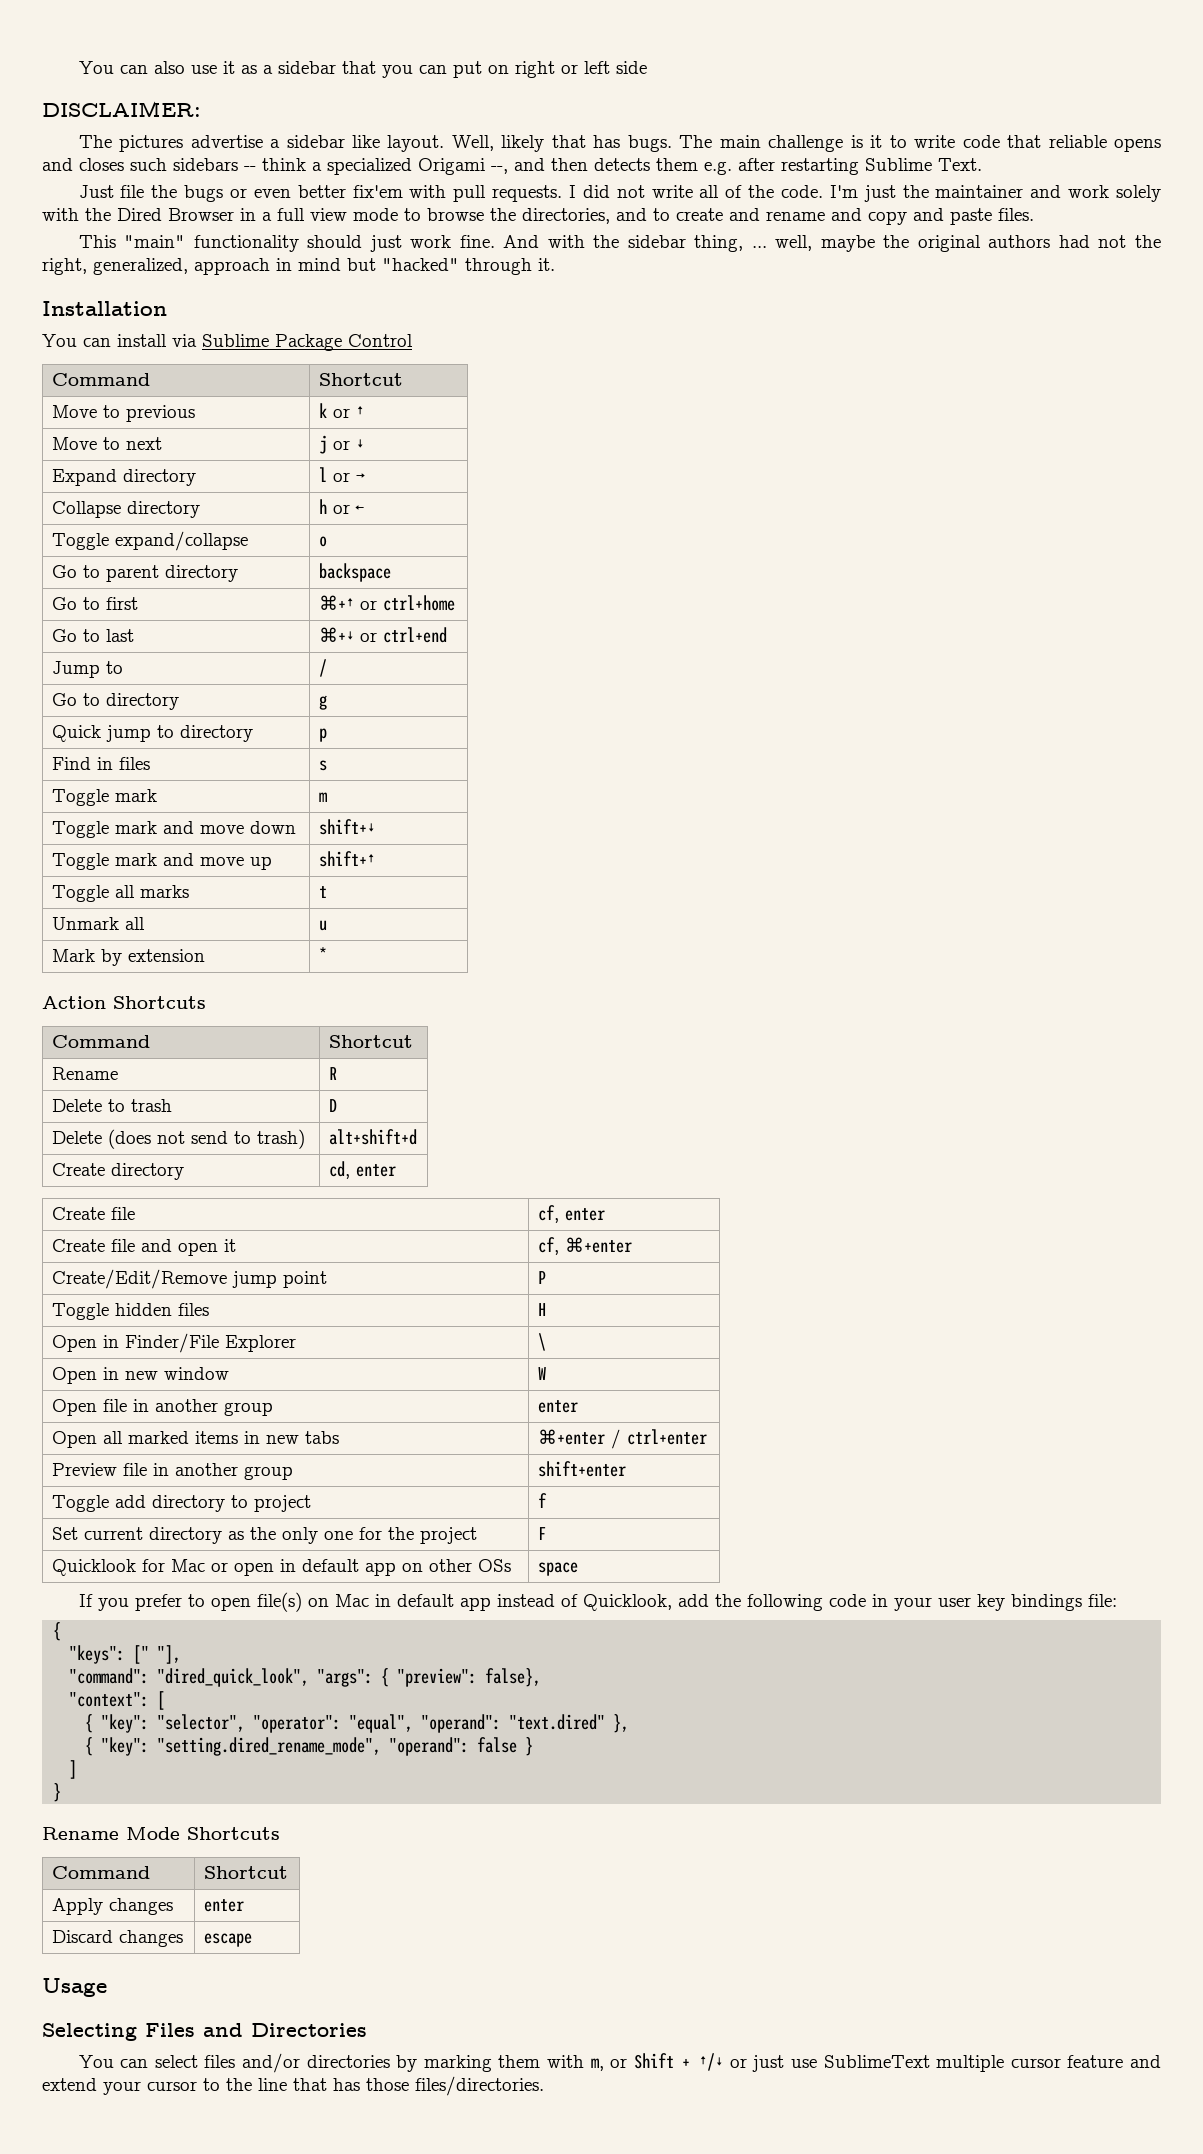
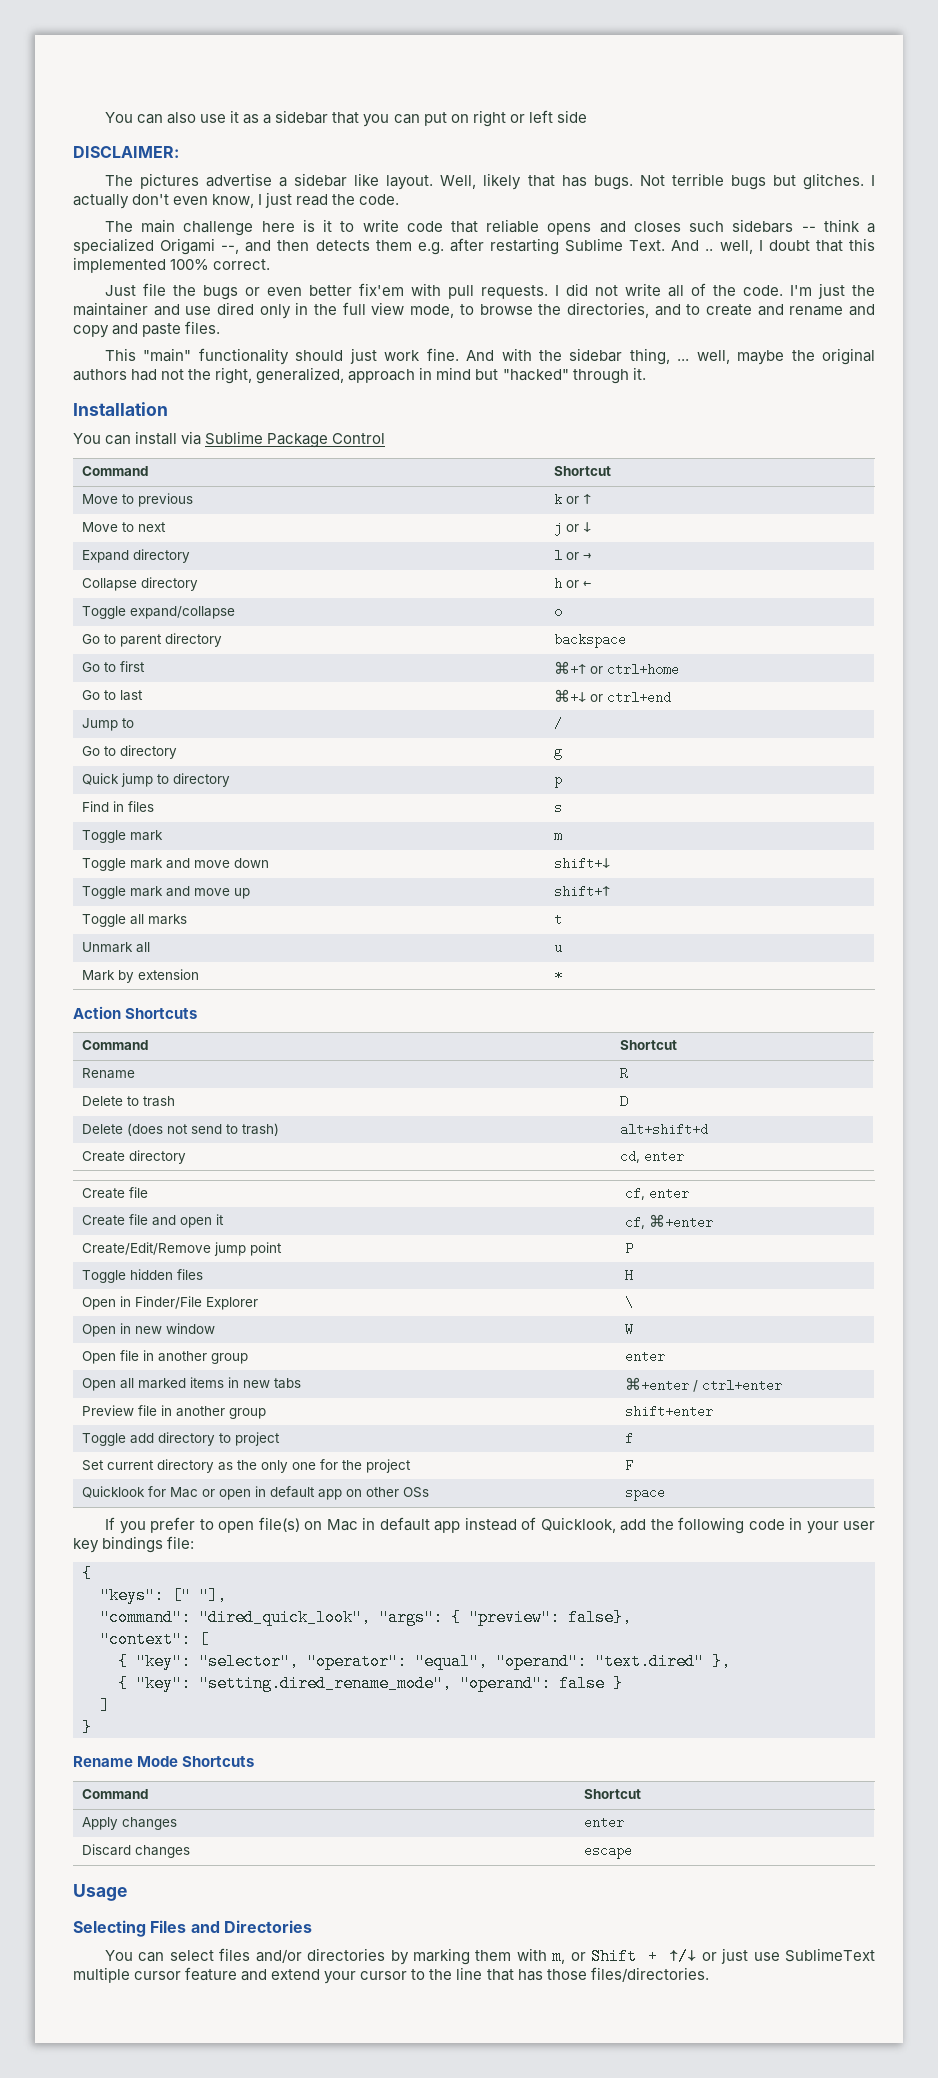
- Well, likely that has bugs. The main challenge is it to write code that reliable opens and closes such sidebars -- think a specialized Origami --, and then detects them e.g. after restarting Sublime Text.
+ Well, likely that has bugs. Not terrible bugs but glitches. I actually don't even know, I just read the code.
+ The main challenge here is it to write code that reliable opens and closes such sidebars -- think a specialized Origami --, and then detects them e.g. after restarting Sublime Text. And .. well, I doubt that this implemented 100% correct.
- I'm just the maintainer and work solely with the Dired Browser in a full view mode to browse the directories, and to create and rename and copy and paste files.
+ I'm just the maintainer and use dired only in the full view mode, to browse the directories, and to create and rename and copy and paste files.

